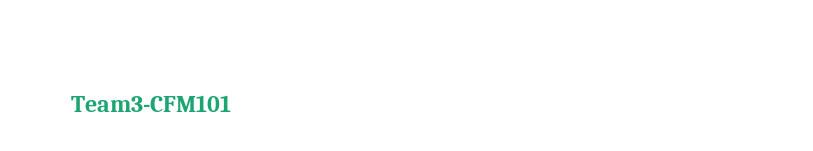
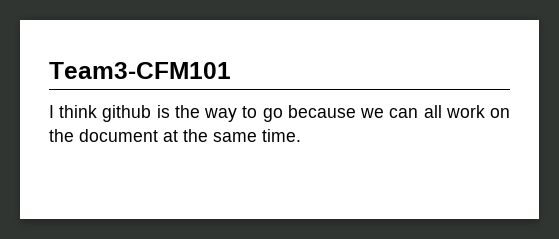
+ I think github is the way to go because we can all work on the document at the same time.

